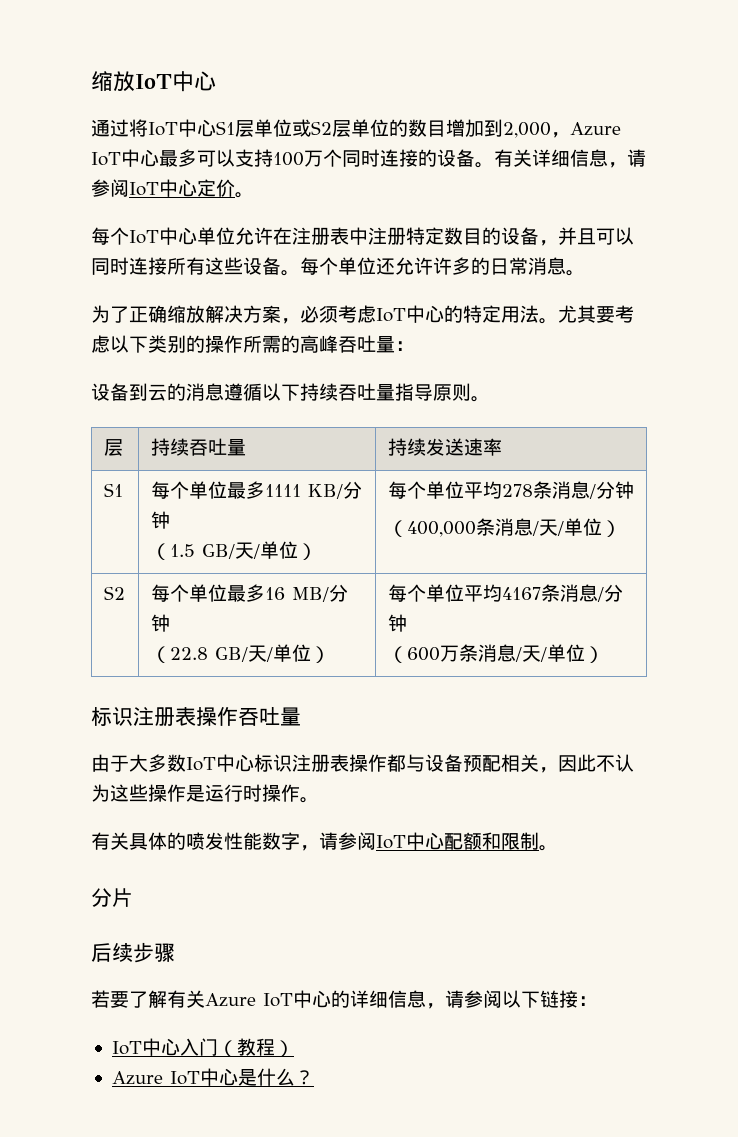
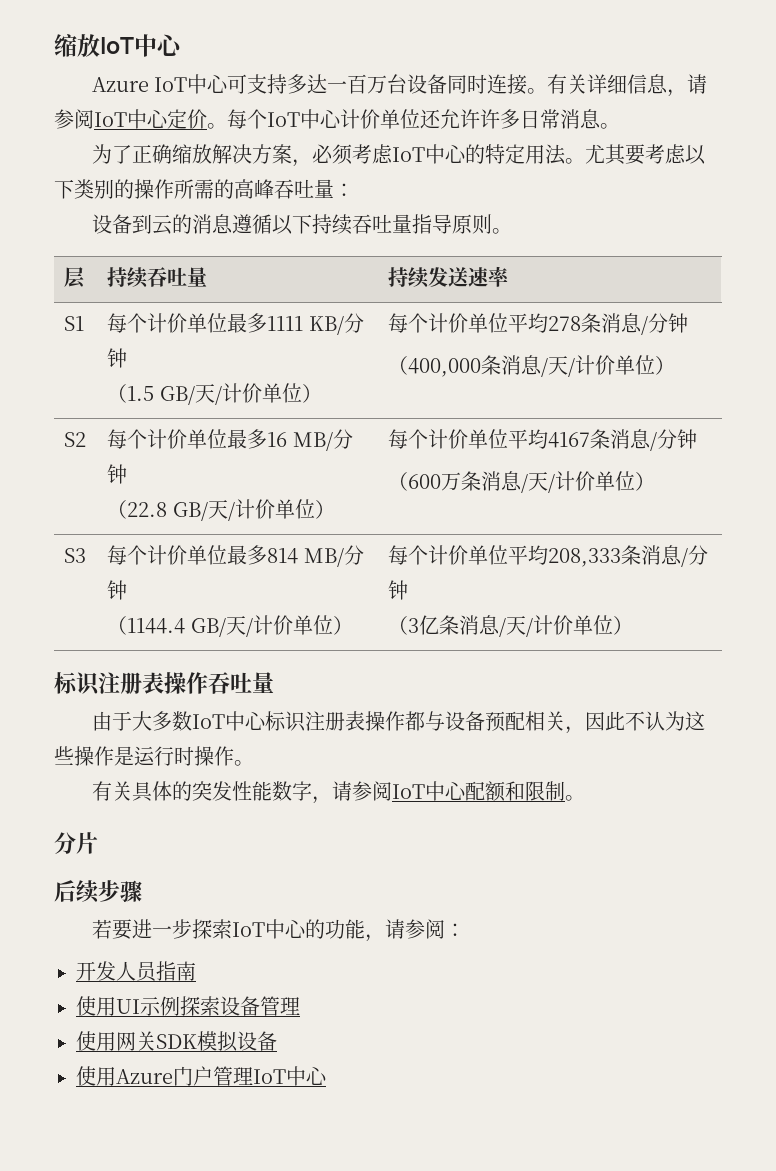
- 通过将IoT中心S1层单位或S2层单位的数目增加到2,000，Azure IoT中心最多可以支持100万个同时连接的设备。
+ Azure IoT中心可支持多达一百万台设备同时连接。
- 有关详细信息，请参阅IoT中心定价。
- 每个IoT中心单位允许在注册表中注册特定数目的设备，并且可以同时连接所有这些设备。每个单位还允许许多的日常消息。
+ 有关详细信息，请参阅IoT中心定价。每个IoT中心计价单位还允许许多日常消息。
- S1 | 每个单位最多1111 KB/分钟
- （1.5 GB/天/单位） | 每个单位平均278条消息/分钟
- （400,000条消息/天/单位）
+ S1 | 每个计价单位最多1111 KB/分钟
+ （1.5 GB/天/计价单位） | 每个计价单位平均278条消息/分钟
+ （400,000条消息/天/计价单位）
- S2 | 每个单位最多16 MB/分钟
- （22.8 GB/天/单位） | 每个单位平均4167条消息/分钟
- （600万条消息/天/单位）
+ S2 | 每个计价单位最多16 MB/分钟
+ （22.8 GB/天/计价单位） | 每个计价单位平均4167条消息/分钟
+ （600万条消息/天/计价单位）
+ S3 | 每个计价单位最多814 MB/分钟
+ （1144.4 GB/天/计价单位） | 每个计价单位平均208,333条消息/分钟
+ （3亿条消息/天/计价单位）
- 有关具体的喷发性能数字，请参阅IoT中心配额和限制。
+ 有关具体的突发性能数字，请参阅IoT中心配额和限制。
- 若要了解有关Azure IoT中心的详细信息，请参阅以下链接：
- IoT中心入门（教程）
- Azure IoT中心是什么？
+ 若要进一步探索IoT中心的功能，请参阅：
+ 开发人员指南
+ 使用UI示例探索设备管理
+ 使用网关SDK模拟设备
+ 使用Azure门户管理IoT中心

